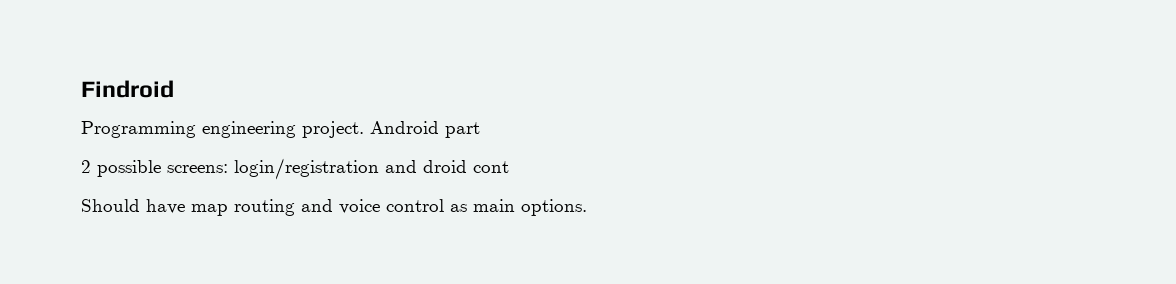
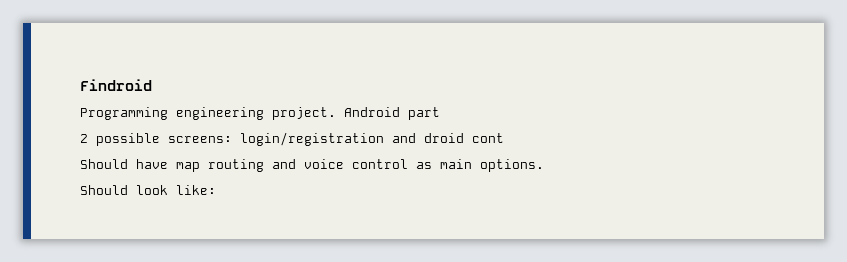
+ Should look like:

